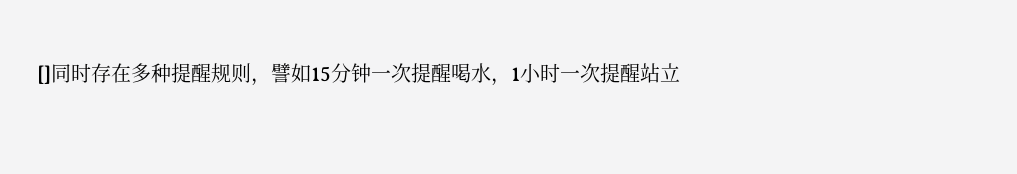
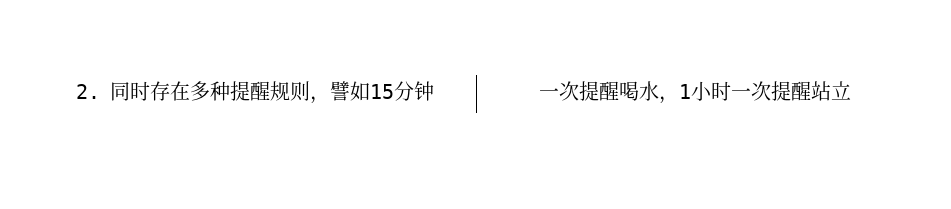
- []同时存在多种提醒规则，譬如15分钟一次提醒喝水，1小时一次提醒站立
+ 2.同时存在多种提醒规则，譬如15分钟一次提醒喝水，1小时一次提醒站立

